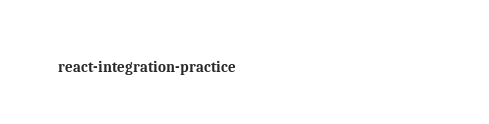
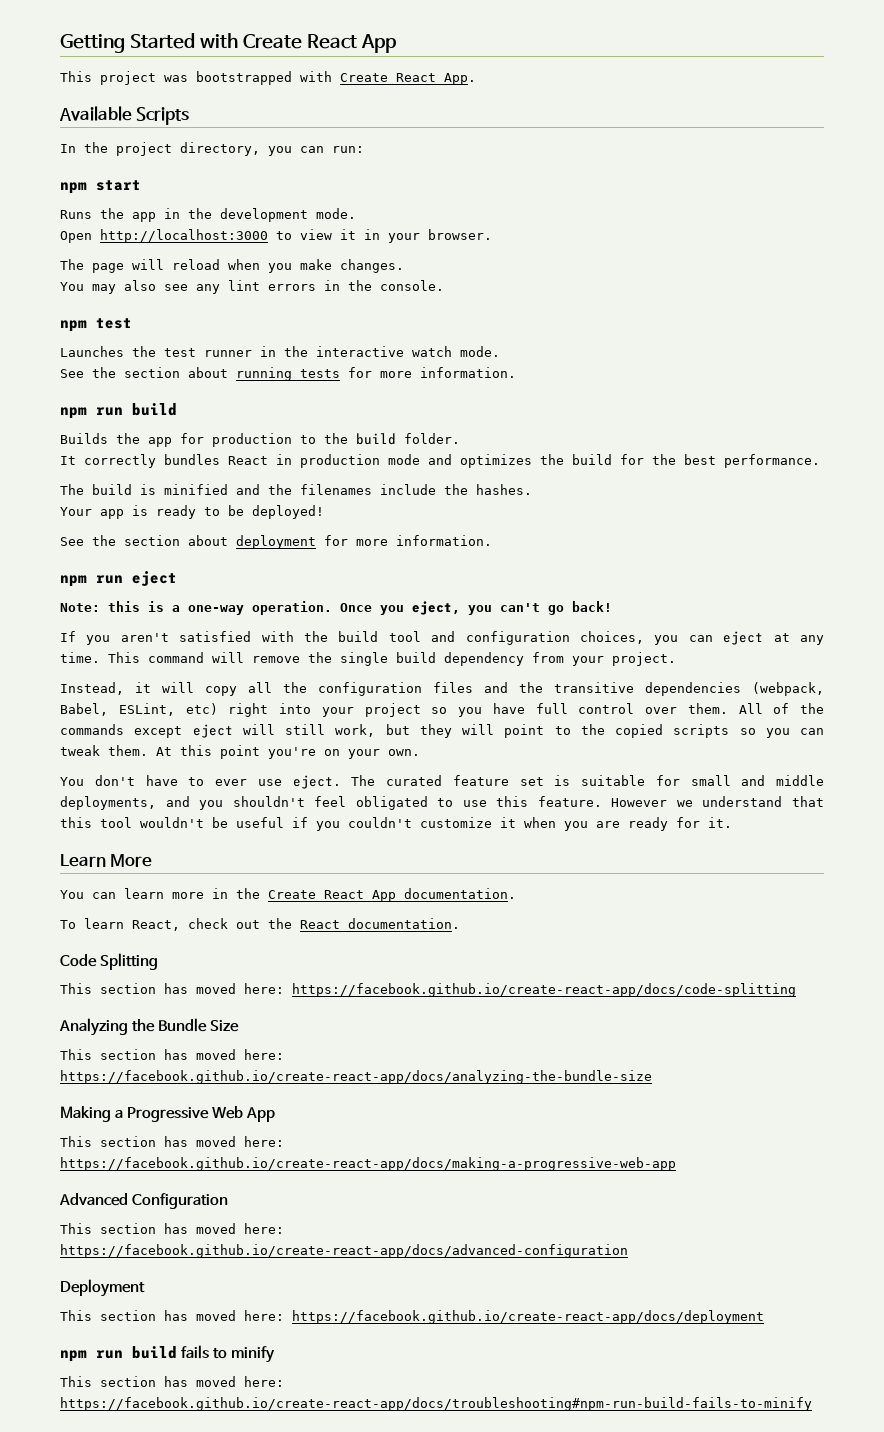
- react-integration-practice
+ Getting Started with Create React App
+ This project was bootstrapped with Create React App.
+ Available Scripts
+ In the project directory, you can run:
+ npm start
+ Runs the app in the development mode.
+ Open http://localhost:3000 to view it in your browser.
+ The page will reload when you make changes.
+ You may also see any lint errors in the console.
+ npm test
+ Launches the test runner in the interactive watch mode.
+ See the section about running tests for more information.
+ npm run build
+ Builds the app for production to the build folder.
+ It correctly bundles React in production mode and optimizes the build for the best performance.
+ The build is minified and the filenames include the hashes.
+ Your app is ready to be deployed!
+ See the section about deployment for more information.
+ npm run eject
+ Note: this is a one-way operation. Once you eject, you can't go back!
+ If you aren't satisfied with the build tool and configuration choices, you can eject at any time. This command will remove the single build dependency from your project.
+ Instead, it will copy all the configuration files and the transitive dependencies (webpack, Babel, ESLint, etc) right into your project so you have full control over them. All of the commands except eject will still work, but they will point to the copied scripts so you can tweak them. At this point you're on your own.
+ You don't have to ever use eject. The curated feature set is suitable for small and middle deployments, and you shouldn't feel obligated to use this feature. However we understand that this tool wouldn't be useful if you couldn't customize it when you are ready for it.
+ Learn More
+ You can learn more in the Create React App documentation.
+ To learn React, check out the React documentation.
+ Code Splitting
+ This section has moved here: https://facebook.github.io/create-react-app/docs/code-splitting
+ Analyzing the Bundle Size
+ This section has moved here: https://facebook.github.io/create-react-app/docs/analyzing-the-bundle-size
+ Making a Progressive Web App
+ This section has moved here: https://facebook.github.io/create-react-app/docs/making-a-progressive-web-app
+ Advanced Configuration
+ This section has moved here: https://facebook.github.io/create-react-app/docs/advanced-configuration
+ Deployment
+ This section has moved here: https://facebook.github.io/create-react-app/docs/deployment
+ npm run build fails to minify
+ This section has moved here: https://facebook.github.io/create-react-app/docs/troubleshooting#npm-run-build-fails-to-minify

